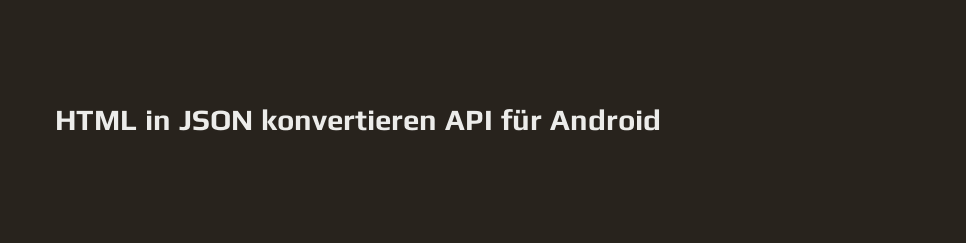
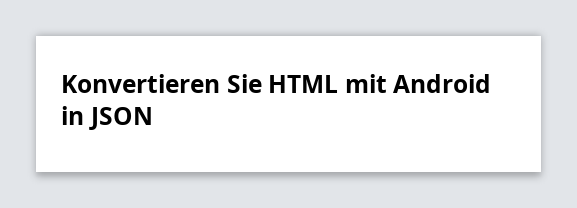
- HTML in JSON konvertieren API für Android
+ Konvertieren Sie HTML mit Android in JSON

